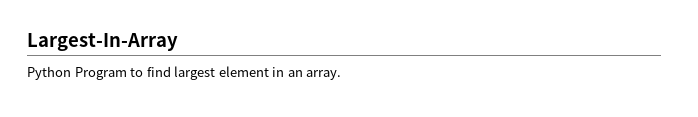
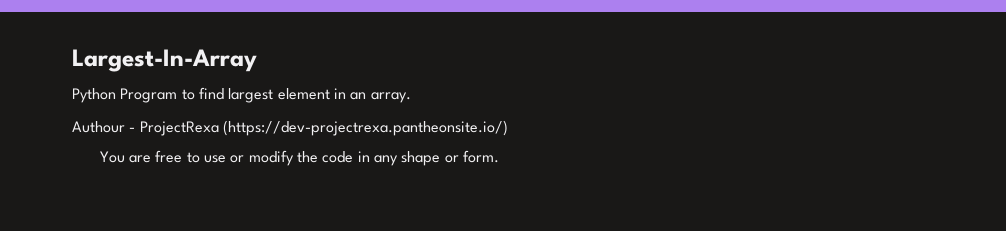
+ Authour - ProjectRexa (https://dev-projectrexa.pantheonsite.io/)
+ You are free to use or modify the code in any shape or form.

